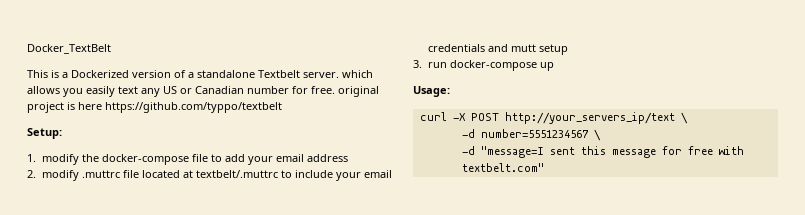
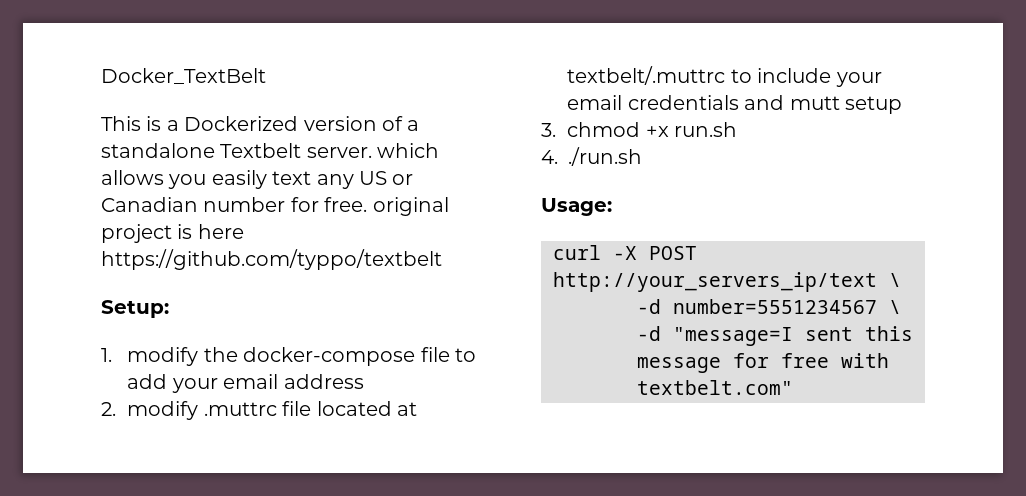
- 3. run docker-compose up
+ 3. chmod +x run.sh
+ 4. ./run.sh

